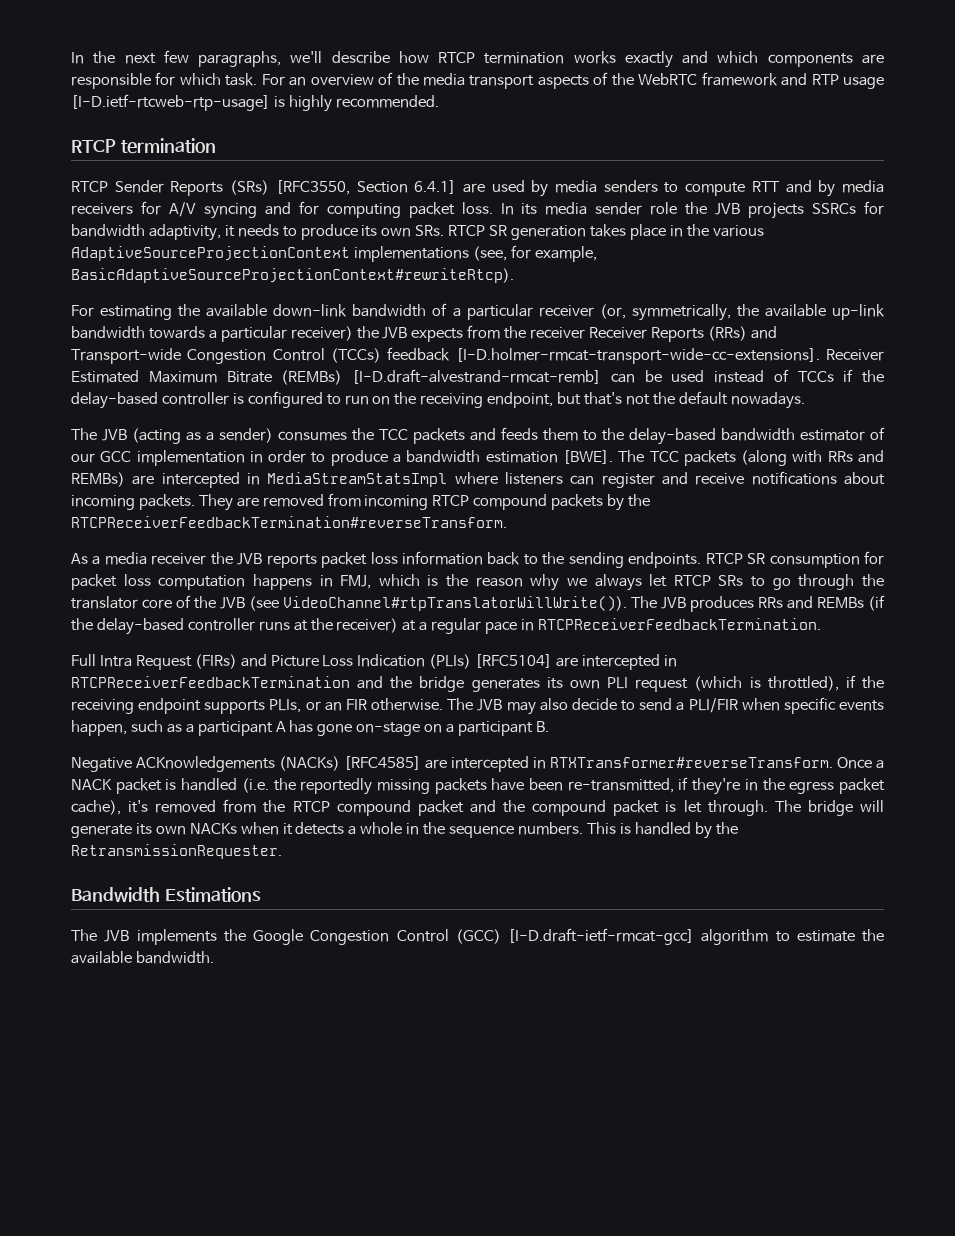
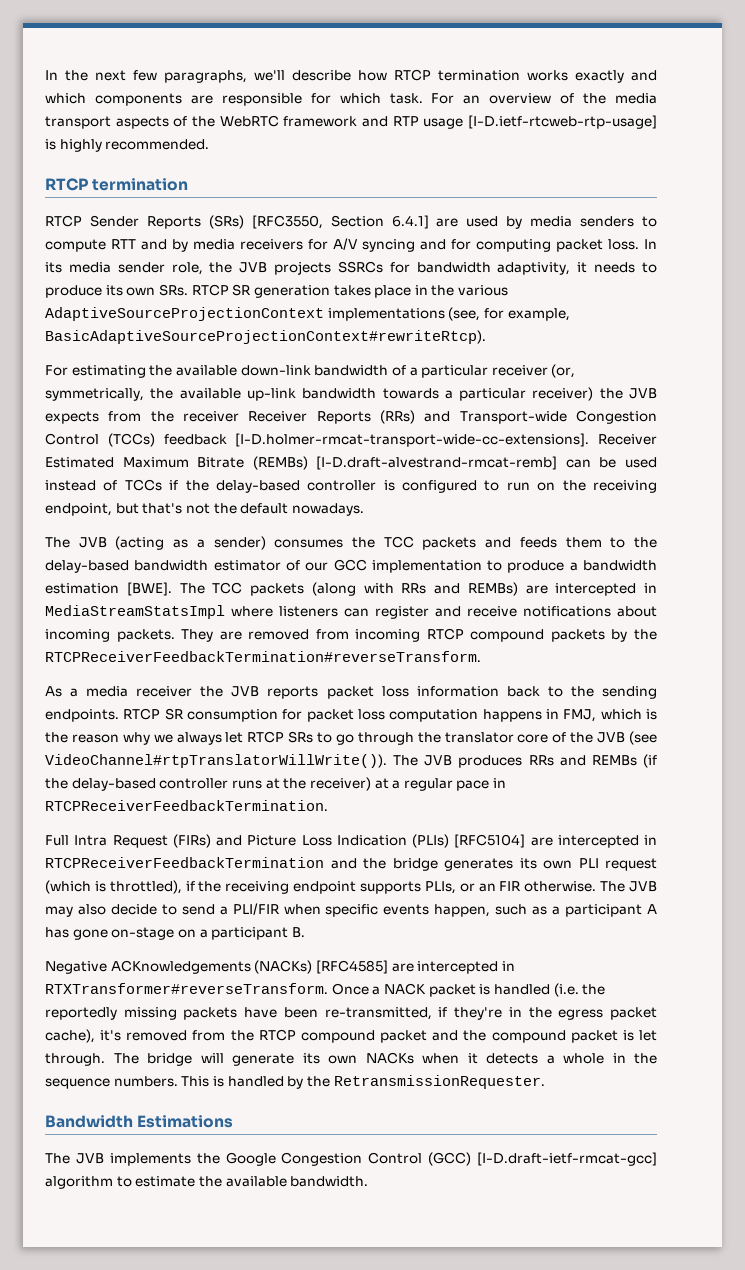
- In its media sender role the JVB projects SSRCs for bandwidth adaptivity, it needs to produce its own SRs. RTCP SR generation takes place in the various AdaptiveSourceProjectionContext implementations (see, for example, BasicAdaptiveSourceProjectionContext#rewriteRtcp).
+ In its media sender role, the JVB projects SSRCs for bandwidth adaptivity, it needs to produce its own SRs. RTCP SR generation takes place in the various AdaptiveSourceProjectionContext implementations (see, for example, BasicAdaptiveSourceProjectionContext#rewriteRtcp).
- The JVB (acting as a sender) consumes the TCC packets and feeds them to the delay-based bandwidth estimator of our GCC implementation in order to produce a bandwidth estimation [BWE].
+ The JVB (acting as a sender) consumes the TCC packets and feeds them to the delay-based bandwidth estimator of our GCC implementation to produce a bandwidth estimation [BWE].

